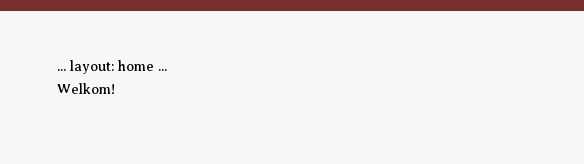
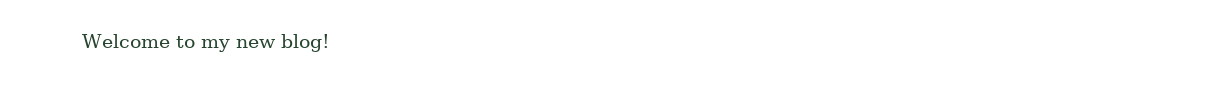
- ... layout: home ...
- Welkom!
+ Welcome to my new blog!

